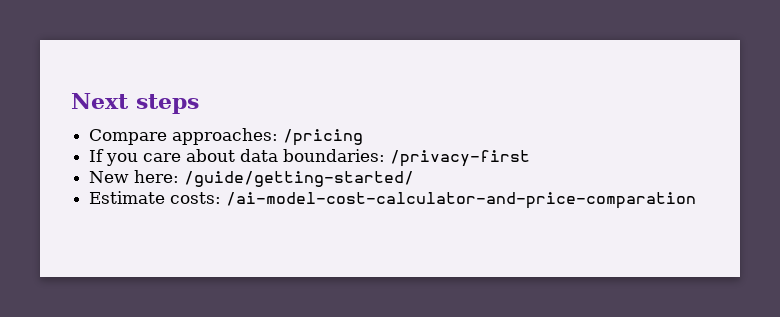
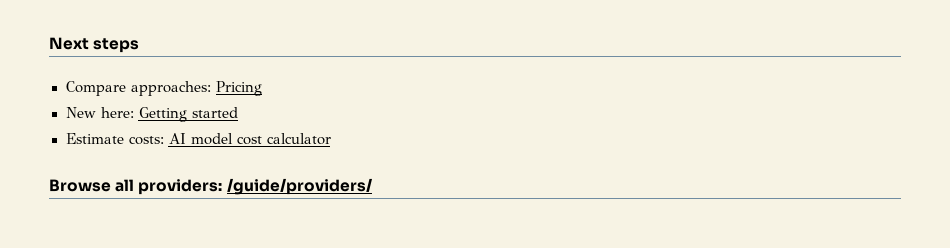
- Compare approaches: /pricing
- If you care about data boundaries: /privacy-first
+ Compare approaches: Pricing
- New here: /guide/getting-started/
+ New here: Getting started
- Estimate costs: /ai-model-cost-calculator-and-price-comparation
+ Estimate costs: AI model cost calculator
+ Browse all providers: /guide/providers/

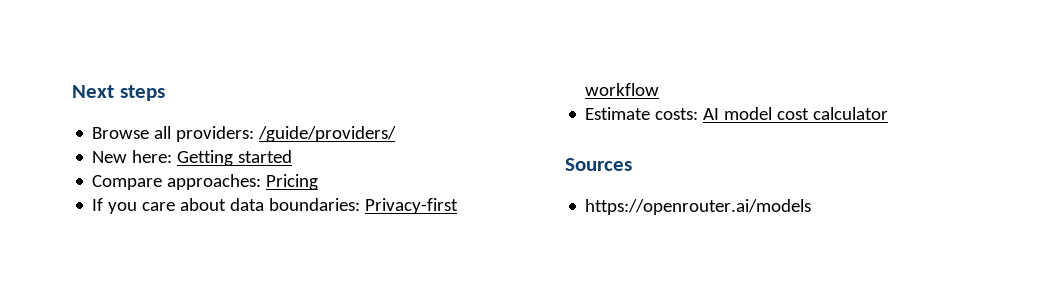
+ Browse all providers: /guide/providers/
+ New here: Getting started
  Compare approaches: Pricing
- New here: Getting started
+ If you care about data boundaries: Privacy-first workflow
- Browse all providers: /guide/providers/
+ Sources
+ https://openrouter.ai/models

